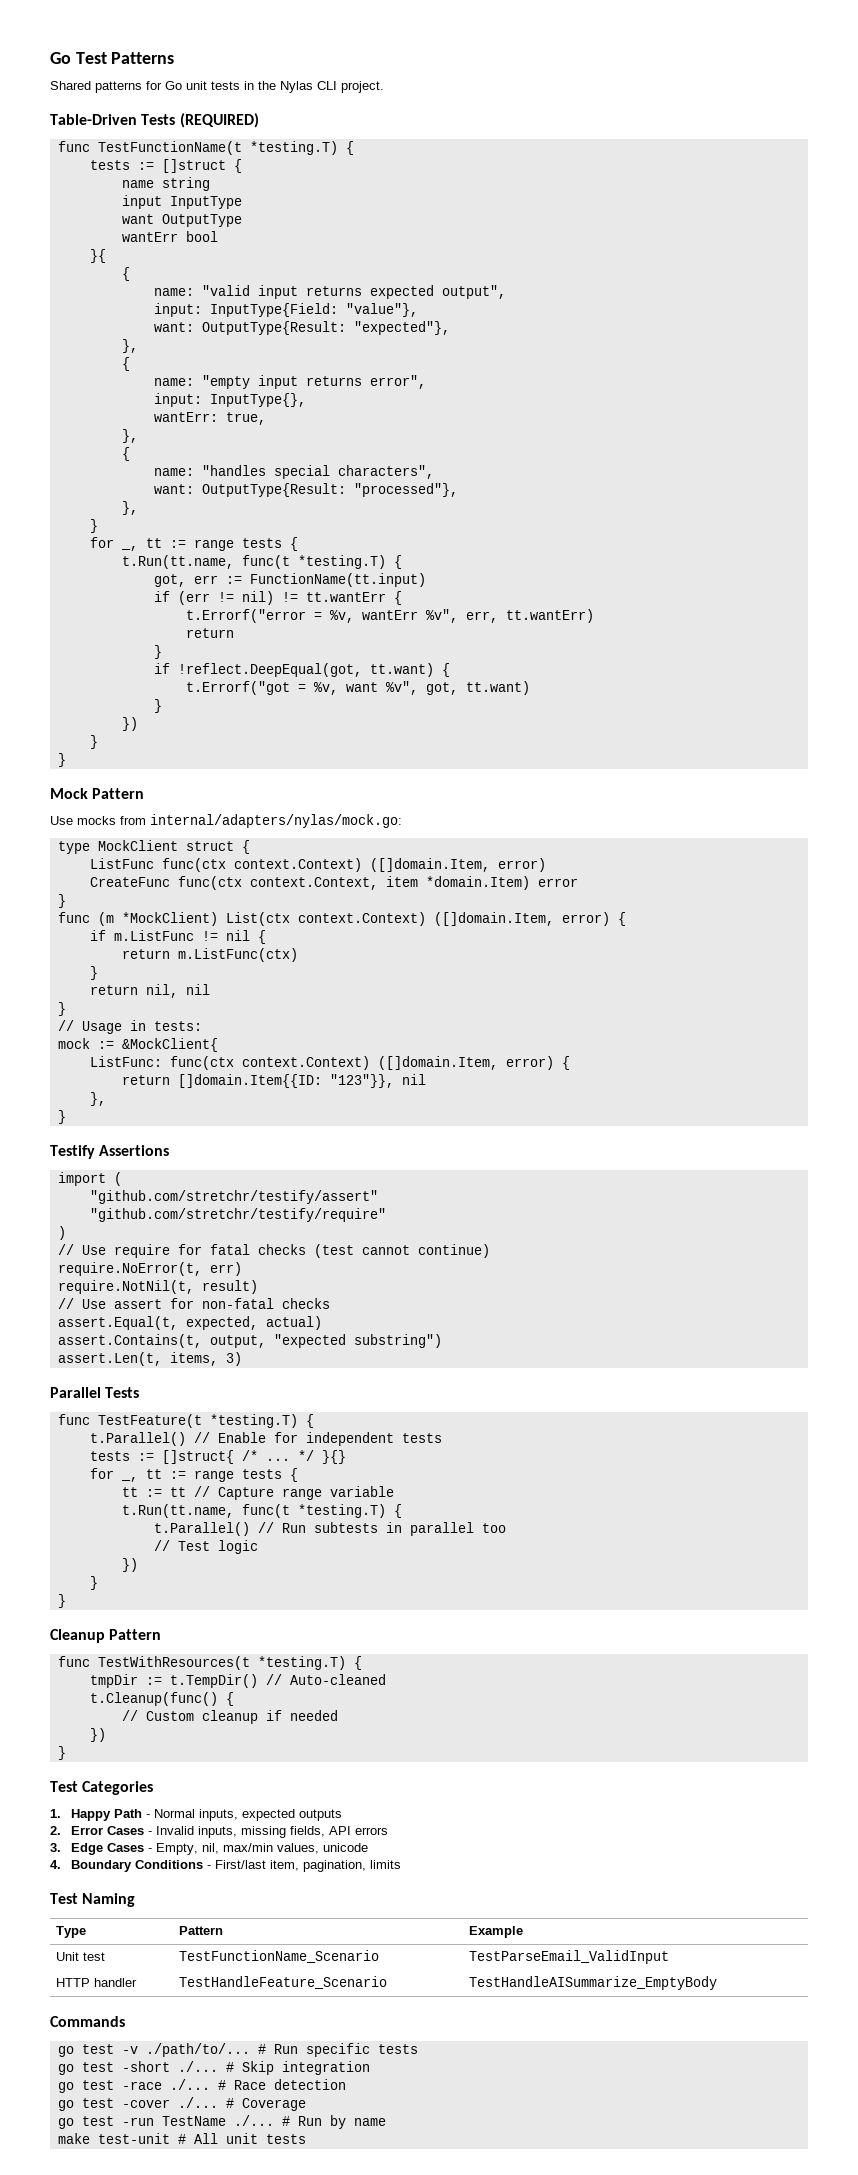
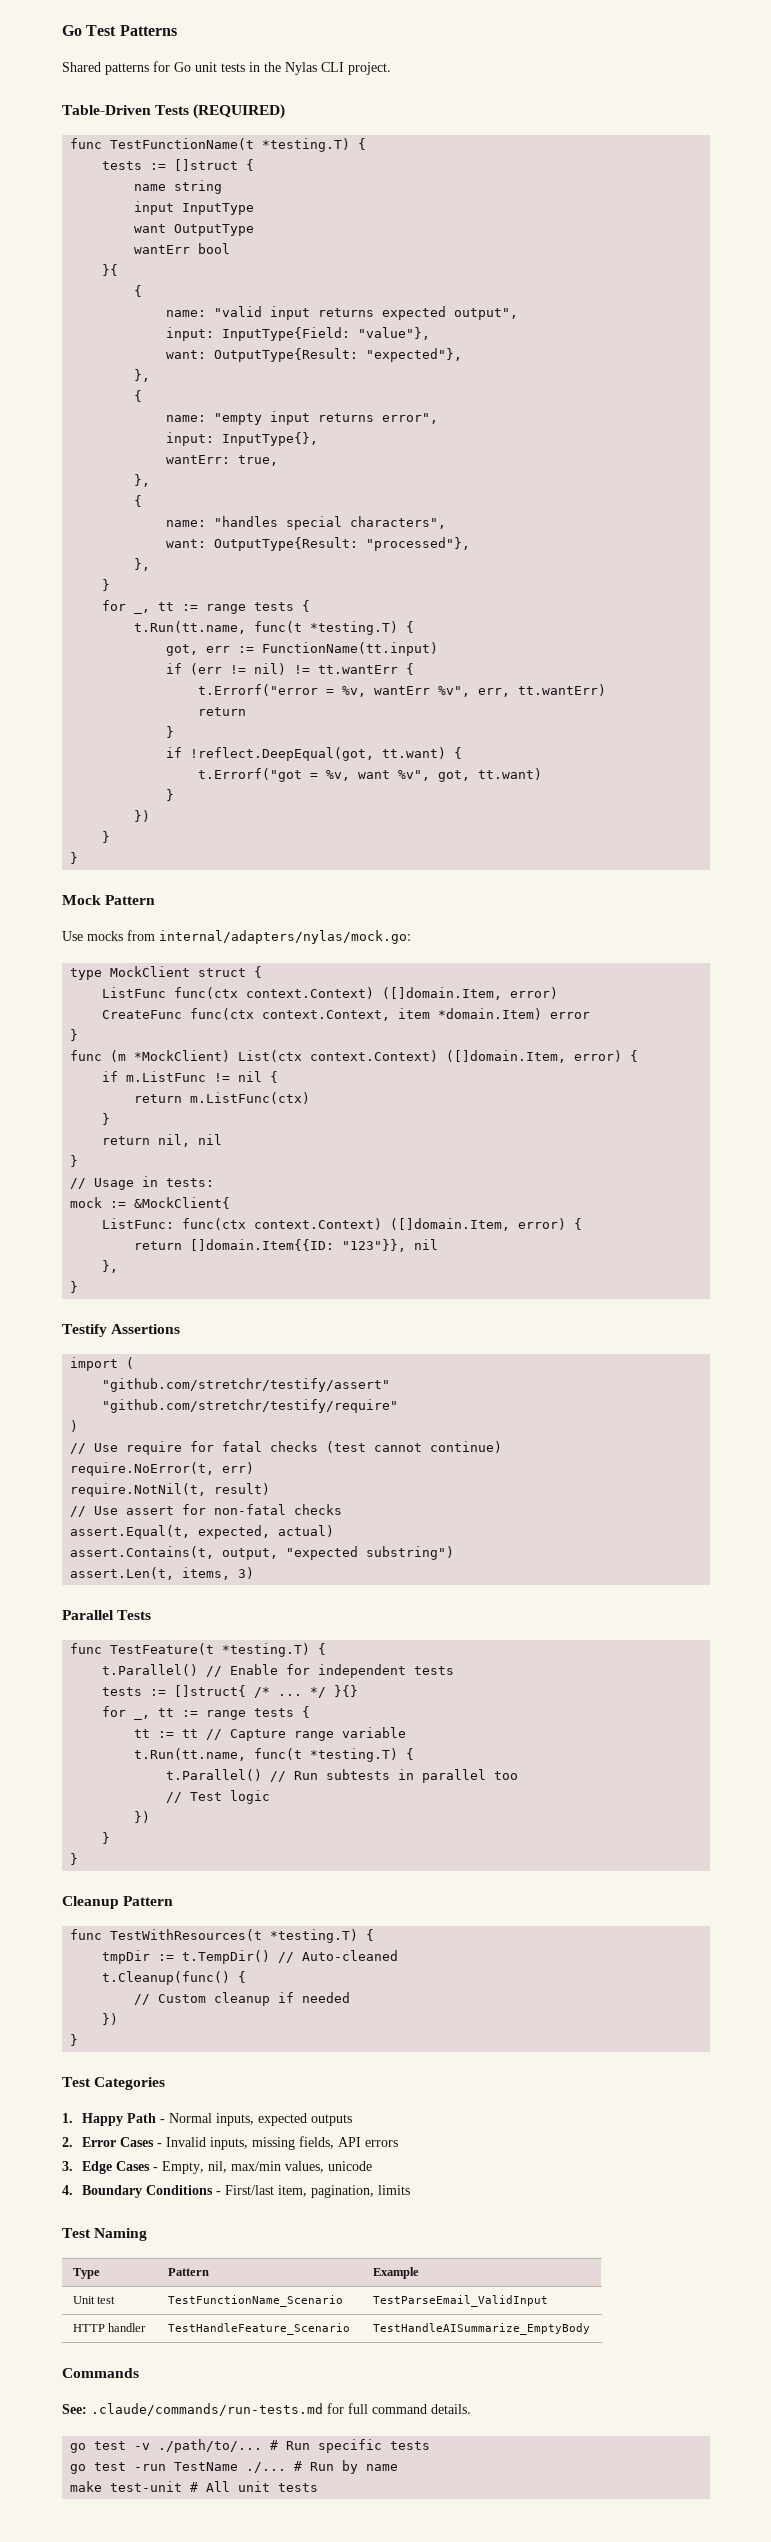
+ See: .claude/commands/run-tests.md for full command details.
- go test -short ./... # Skip integration
- go test -race ./... # Race detection
- go test -cover ./... # Coverage

